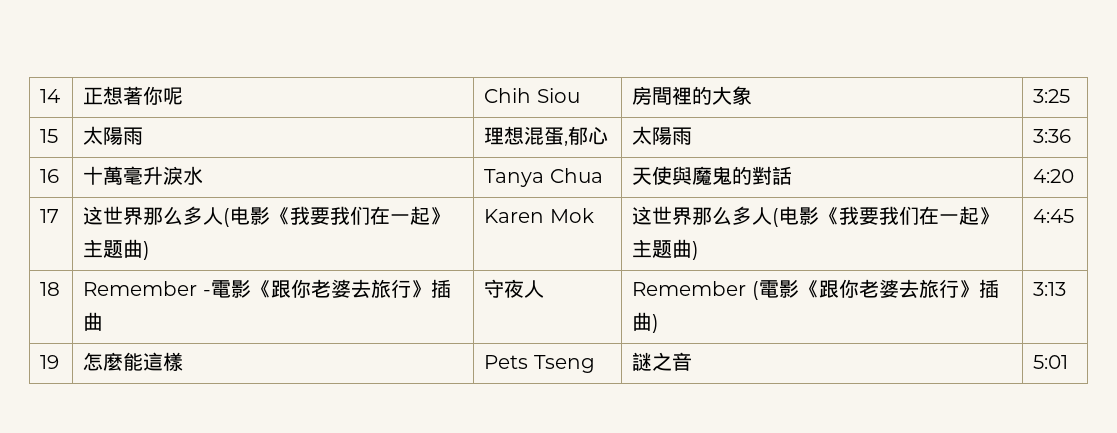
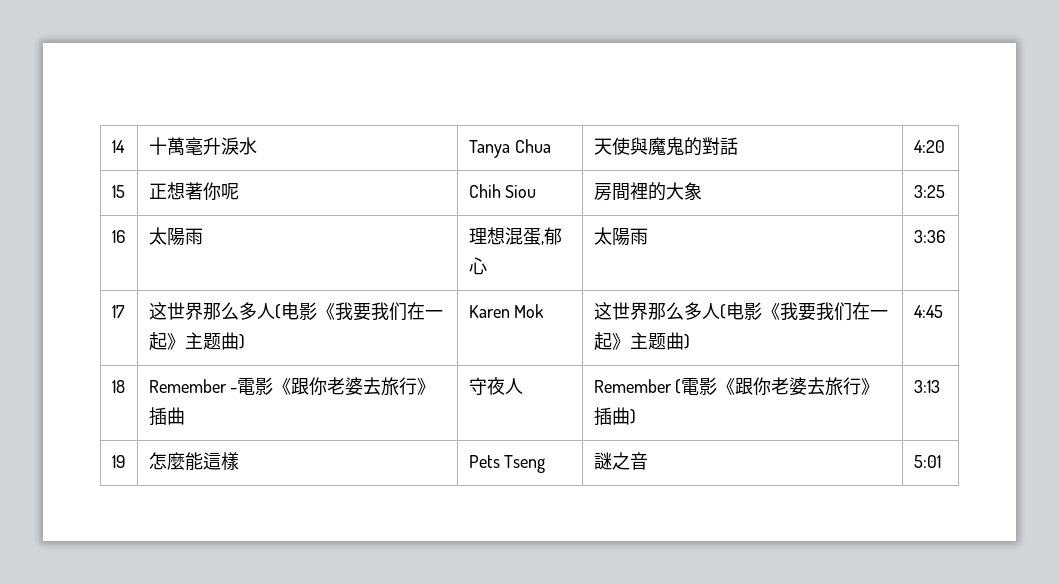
- 14 | 正想著你呢 | Chih Siou | 房間裡的大象 | 3:25
- 15 | 太陽雨 | 理想混蛋,郁心 | 太陽雨 | 3:36
- 16 | 十萬毫升淚水 | Tanya Chua | 天使與魔鬼的對話 | 4:20
+ 14 | 十萬毫升淚水 | Tanya Chua | 天使與魔鬼的對話 | 4:20
+ 15 | 正想著你呢 | Chih Siou | 房間裡的大象 | 3:25
+ 16 | 太陽雨 | 理想混蛋,郁心 | 太陽雨 | 3:36

